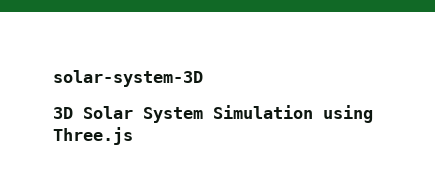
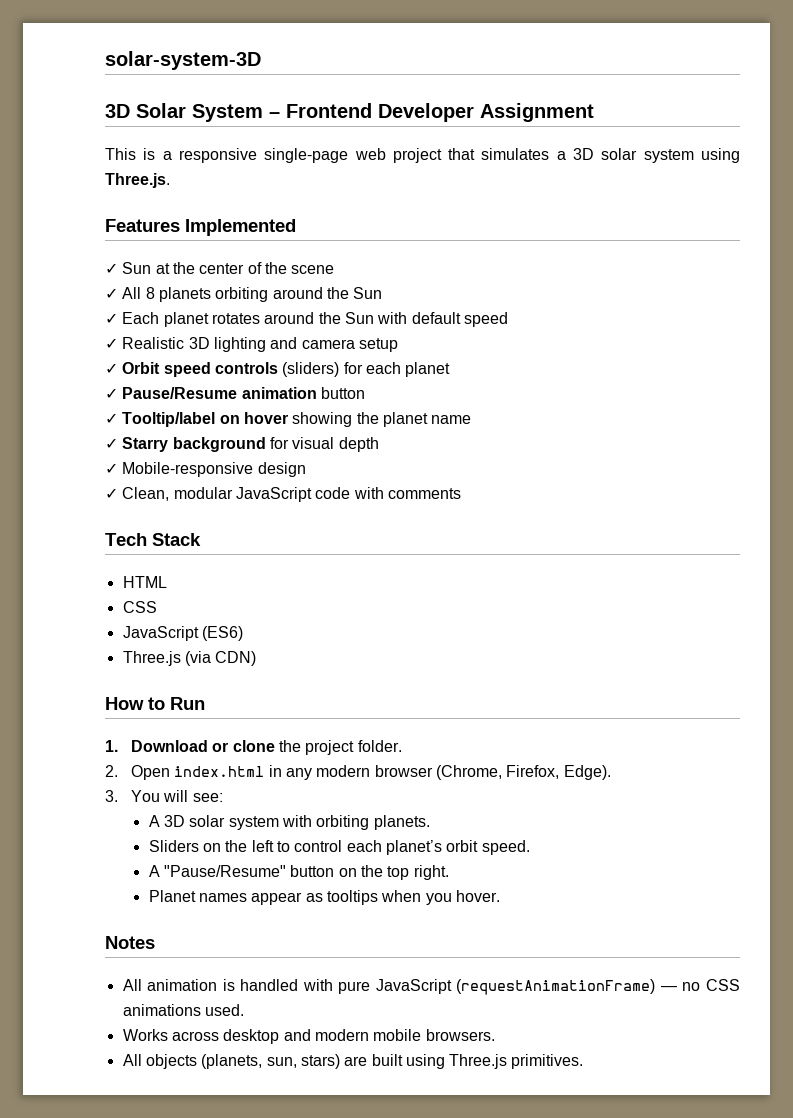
- 3D Solar System Simulation using Three.js
+ 3D Solar System – Frontend Developer Assignment
+ This is a responsive single-page web project that simulates a 3D solar system using Three.js.
+ Features Implemented
+ ✓ Sun at the center of the scene
+ ✓ All 8 planets orbiting around the Sun
+ ✓ Each planet rotates around the Sun with default speed
+ ✓ Realistic 3D lighting and camera setup
+ ✓ Orbit speed controls (sliders) for each planet
+ ✓ Pause/Resume animation button
+ ✓ Tooltip/label on hover showing the planet name
+ ✓ Starry background for visual depth
+ ✓ Mobile-responsive design
+ ✓ Clean, modular JavaScript code with comments
+ Tech Stack
+ HTML
+ CSS
+ JavaScript (ES6)
+ Three.js (via CDN)
+ How to Run
+ 1. Download or clone the project folder.
+ 2. Open index.html in any modern browser (Chrome, Firefox, Edge).
+ 3. You will see:
+ A 3D solar system with orbiting planets.
+ Sliders on the left to control each planet’s orbit speed.
+ A "Pause/Resume" button on the top right.
+ Planet names appear as tooltips when you hover.
+ Notes
+ All animation is handled with pure JavaScript (requestAnimationFrame) — no CSS animations used.
+ Works across desktop and modern mobile browsers.
+ All objects (planets, sun, stars) are built using Three.js primitives.

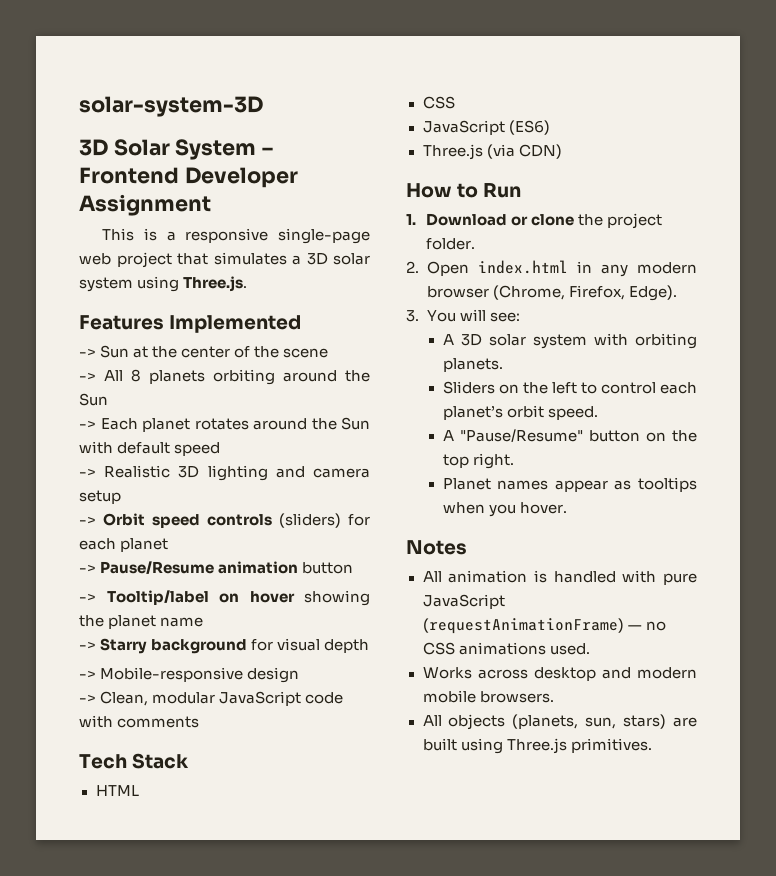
- ✓ Sun at the center of the scene
+ -> Sun at the center of the scene
- ✓ All 8 planets orbiting around the Sun
+ -> All 8 planets orbiting around the Sun
- ✓ Each planet rotates around the Sun with default speed
+ -> Each planet rotates around the Sun with default speed
- ✓ Realistic 3D lighting and camera setup
+ -> Realistic 3D lighting and camera setup
- ✓ Orbit speed controls (sliders) for each planet
+ -> Orbit speed controls (sliders) for each planet
- ✓ Pause/Resume animation button
+ -> Pause/Resume animation button
- ✓ Tooltip/label on hover showing the planet name
+ -> Tooltip/label on hover showing the planet name
- ✓ Starry background for visual depth
+ -> Starry background for visual depth
- ✓ Mobile-responsive design
+ -> Mobile-responsive design
- ✓ Clean, modular JavaScript code with comments
+ -> Clean, modular JavaScript code with comments

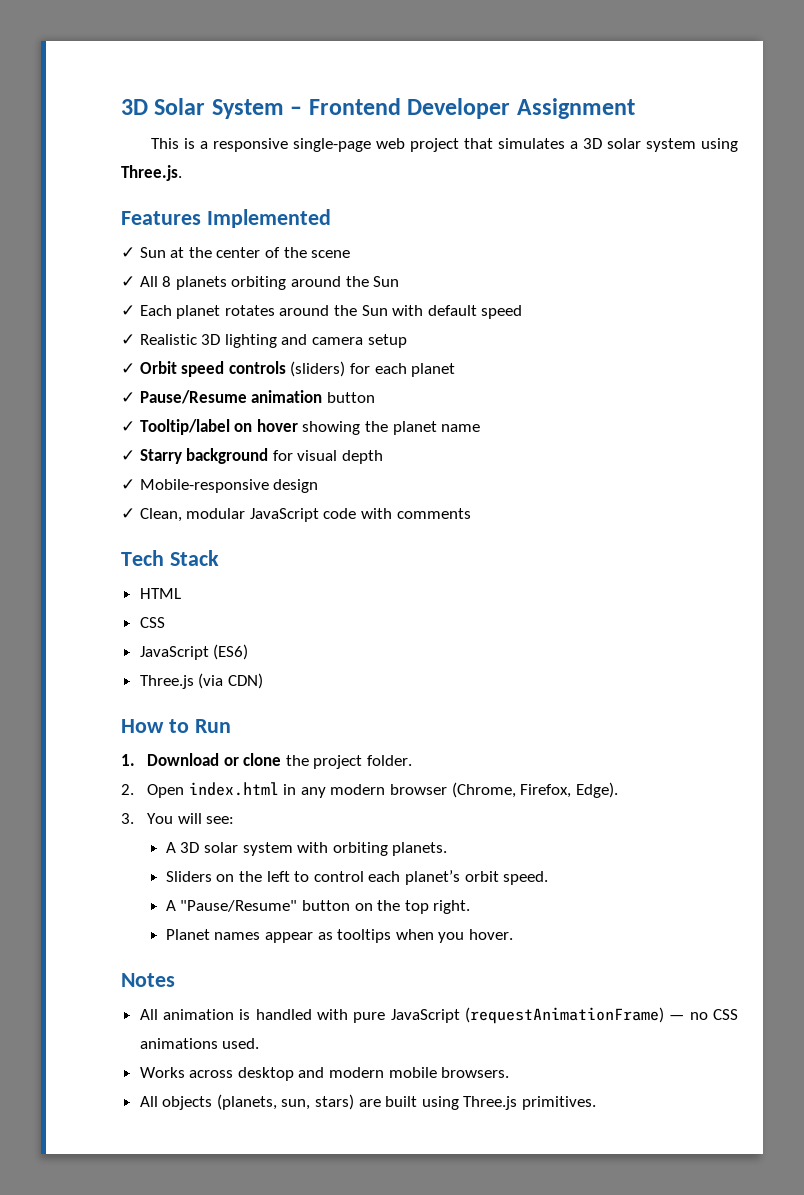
- solar-system-3D
- -> Sun at the center of the scene
+ ✓ Sun at the center of the scene
- -> All 8 planets orbiting around the Sun
+ ✓ All 8 planets orbiting around the Sun
- -> Each planet rotates around the Sun with default speed
+ ✓ Each planet rotates around the Sun with default speed
- -> Realistic 3D lighting and camera setup
+ ✓ Realistic 3D lighting and camera setup
- -> Orbit speed controls (sliders) for each planet
+ ✓ Orbit speed controls (sliders) for each planet
- -> Pause/Resume animation button
+ ✓ Pause/Resume animation button
- -> Tooltip/label on hover showing the planet name
+ ✓ Tooltip/label on hover showing the planet name
- -> Starry background for visual depth
+ ✓ Starry background for visual depth
- -> Mobile-responsive design
+ ✓ Mobile-responsive design
- -> Clean, modular JavaScript code with comments
+ ✓ Clean, modular JavaScript code with comments

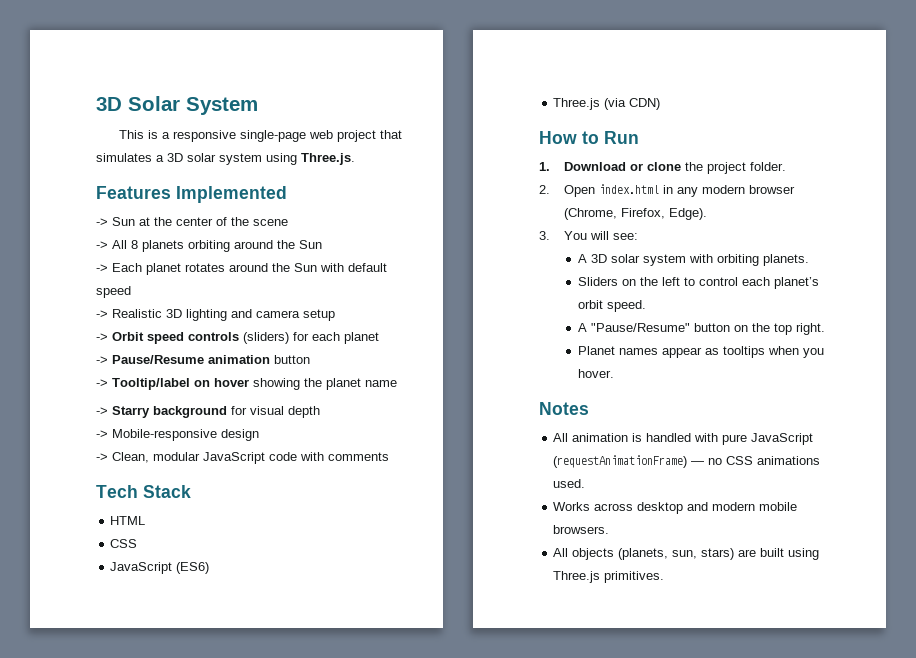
- 3D Solar System – Frontend Developer Assignment
+ 3D Solar System
- ✓ Sun at the center of the scene
+ -> Sun at the center of the scene
- ✓ All 8 planets orbiting around the Sun
+ -> All 8 planets orbiting around the Sun
- ✓ Each planet rotates around the Sun with default speed
+ -> Each planet rotates around the Sun with default speed
- ✓ Realistic 3D lighting and camera setup
+ -> Realistic 3D lighting and camera setup
- ✓ Orbit speed controls (sliders) for each planet
+ -> Orbit speed controls (sliders) for each planet
- ✓ Pause/Resume animation button
+ -> Pause/Resume animation button
- ✓ Tooltip/label on hover showing the planet name
+ -> Tooltip/label on hover showing the planet name
- ✓ Starry background for visual depth
+ -> Starry background for visual depth
- ✓ Mobile-responsive design
+ -> Mobile-responsive design
- ✓ Clean, modular JavaScript code with comments
+ -> Clean, modular JavaScript code with comments

